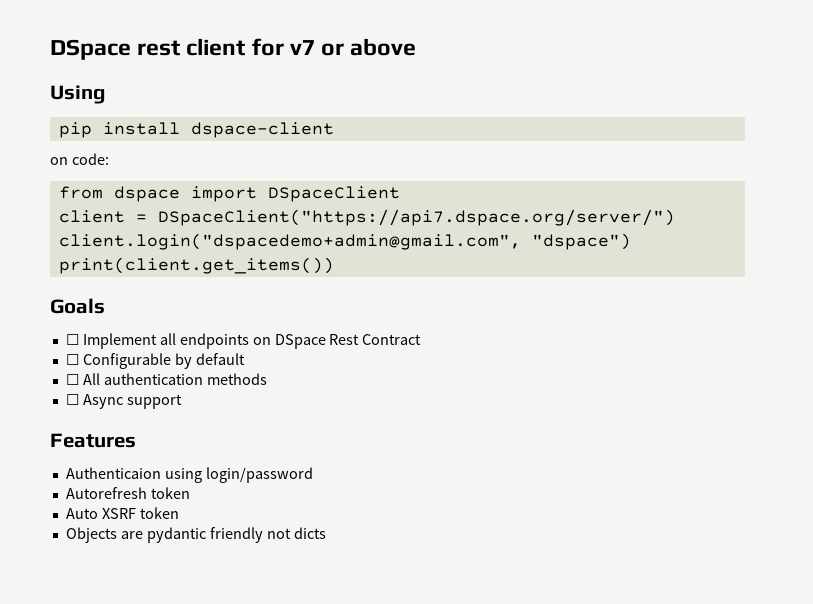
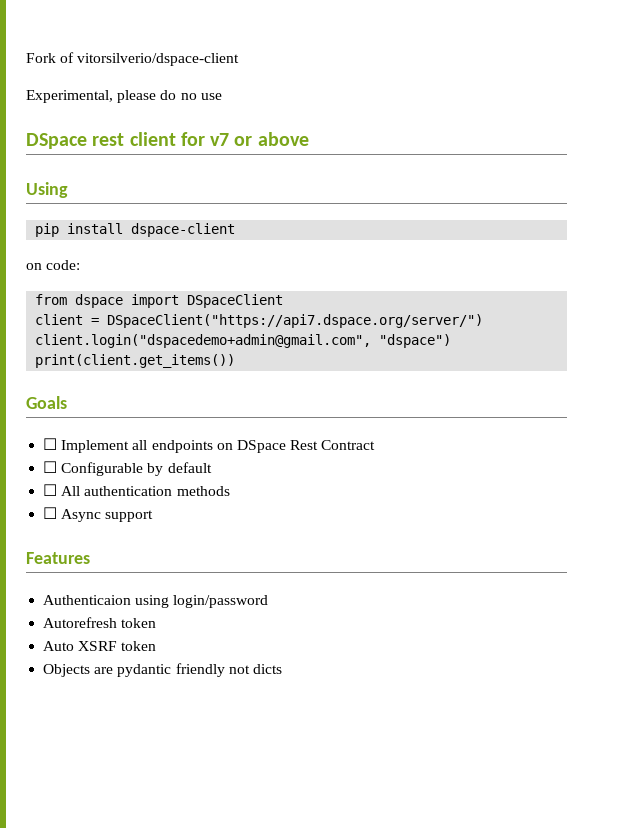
+ Fork of vitorsilverio/dspace-client
+ Experimental, please do no use

